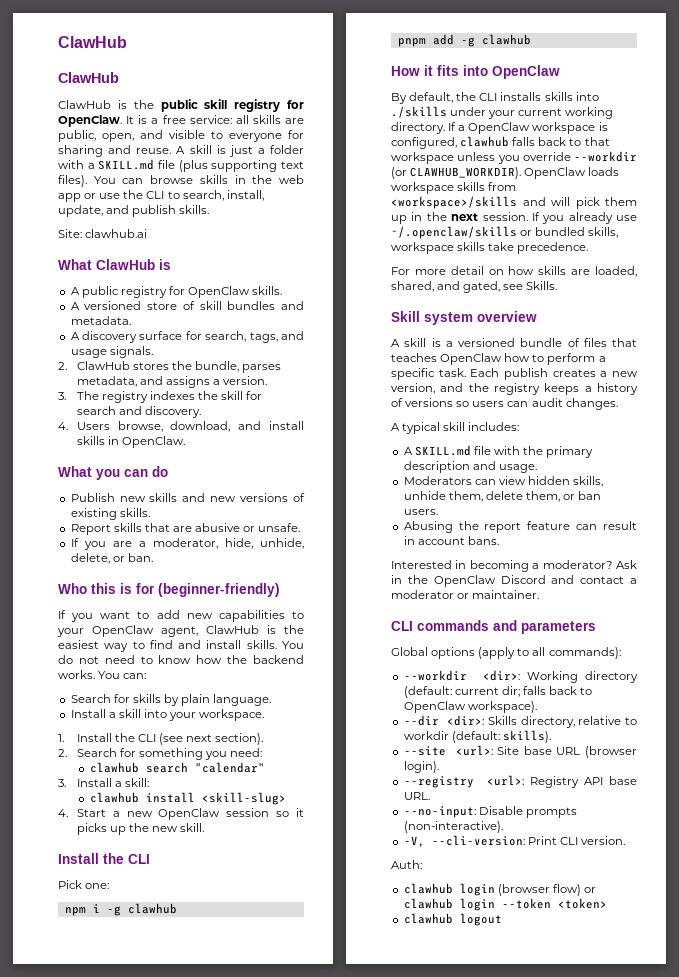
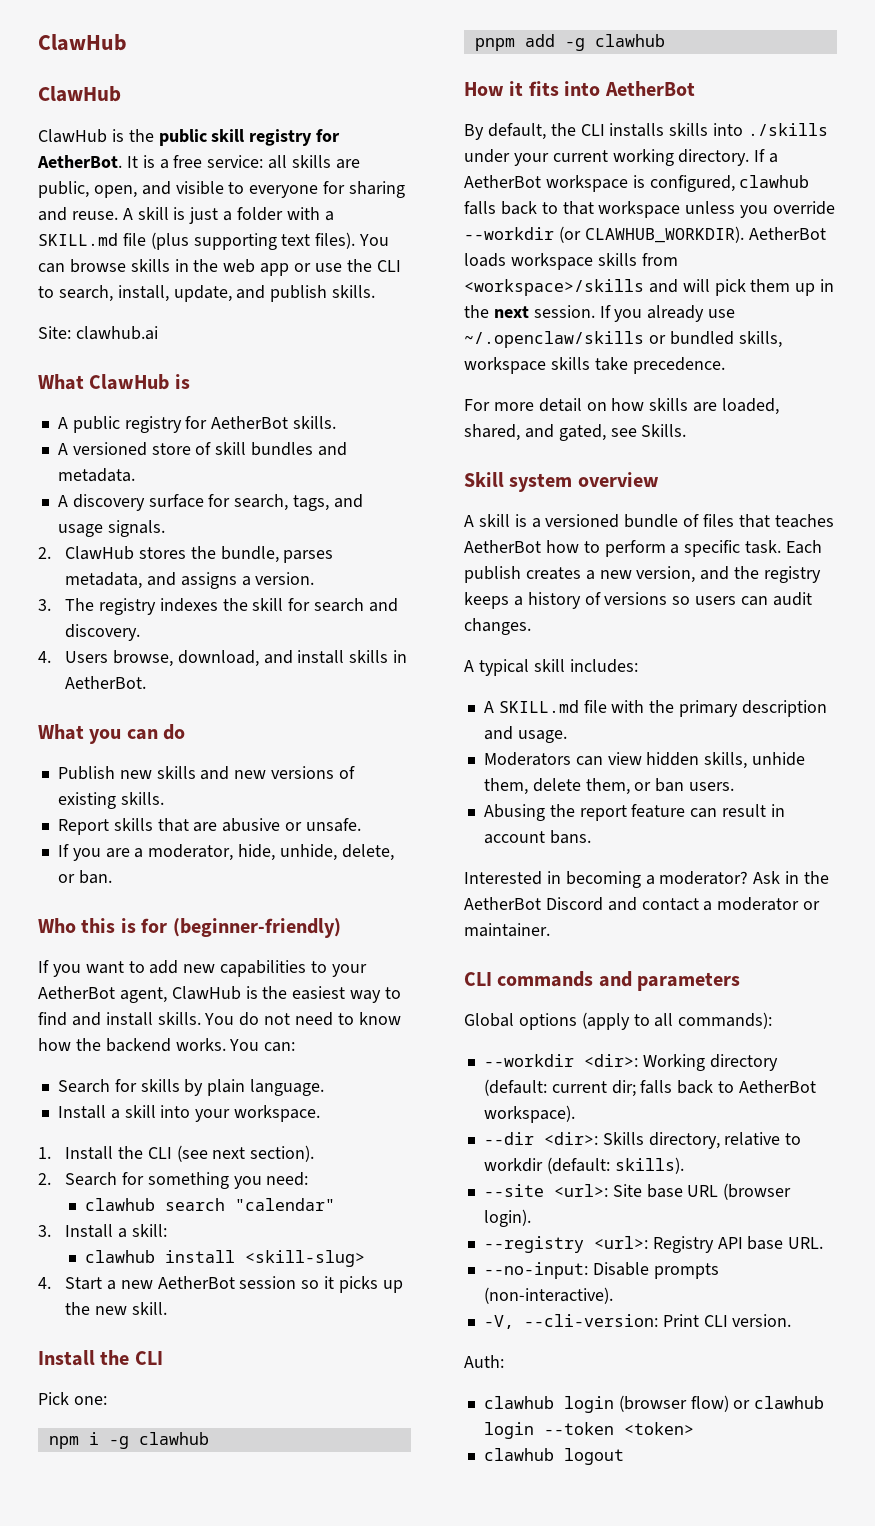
- ClawHub is the public skill registry for OpenClaw.
+ ClawHub is the public skill registry for AetherBot.
- A public registry for OpenClaw skills.
+ A public registry for AetherBot skills.
- 4. Users browse, download, and install skills in OpenClaw.
+ 4. Users browse, download, and install skills in AetherBot.
- If you want to add new capabilities to your OpenClaw agent, ClawHub is the easiest way to find and install skills.
+ If you want to add new capabilities to your AetherBot agent, ClawHub is the easiest way to find and install skills.
- 4. Start a new OpenClaw session so it picks up the new skill.
+ 4. Start a new AetherBot session so it picks up the new skill.
- How it fits into OpenClaw
+ How it fits into AetherBot
- If a OpenClaw workspace is configured, clawhub falls back to that workspace unless you override --workdir (or CLAWHUB_WORKDIR).
+ If a AetherBot workspace is configured, clawhub falls back to that workspace unless you override --workdir (or CLAWHUB_WORKDIR).
- OpenClaw loads workspace skills from <workspace>/skills and will pick them up in the next session.
+ AetherBot loads workspace skills from <workspace>/skills and will pick them up in the next session.
- A skill is a versioned bundle of files that teaches OpenClaw how to perform a specific task.
+ A skill is a versioned bundle of files that teaches AetherBot how to perform a specific task.
- Ask in the OpenClaw Discord and contact a moderator or maintainer.
+ Ask in the AetherBot Discord and contact a moderator or maintainer.
- --workdir <dir>: Working directory (default: current dir; falls back to OpenClaw workspace).
+ --workdir <dir>: Working directory (default: current dir; falls back to AetherBot workspace).

